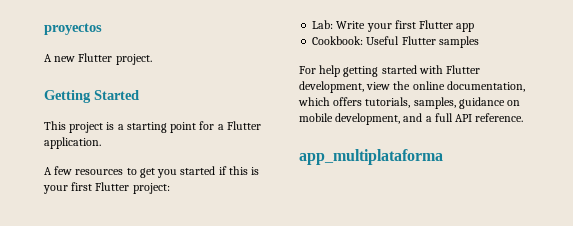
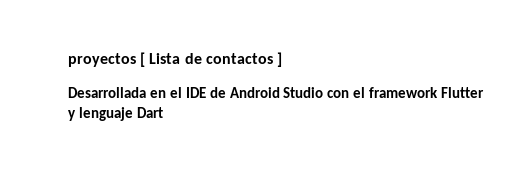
- proyectos
- A new Flutter project.
- Getting Started
- This project is a starting point for a Flutter application.
- A few resources to get you started if this is your first Flutter project:
- Lab: Write your first Flutter app
- Cookbook: Useful Flutter samples
- For help getting started with Flutter development, view the online documentation, which offers tutorials, samples, guidance on mobile development, and a full API reference.
- app_multiplataforma
+ proyectos [ Lista de contactos ]
+ Desarrollada en el IDE de Android Studio con el framework Flutter y lenguaje Dart

